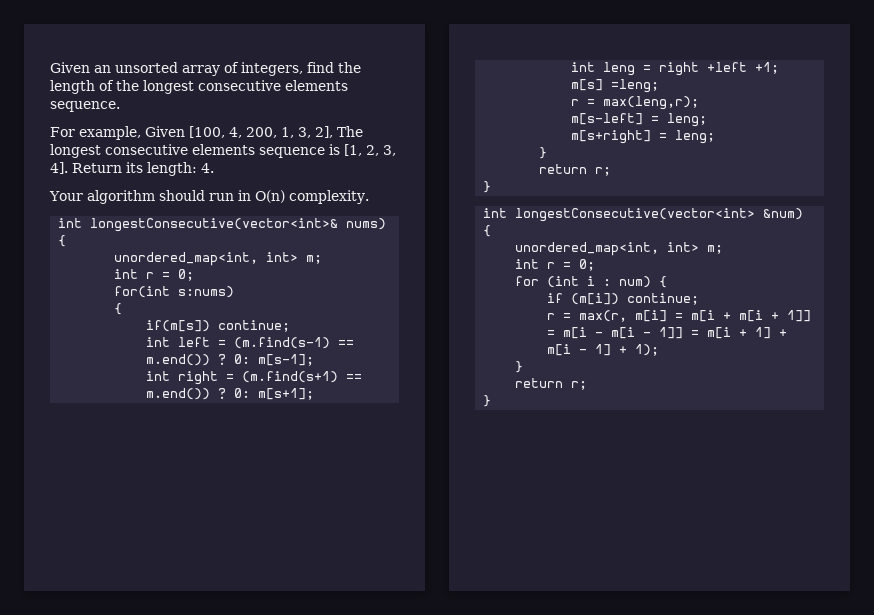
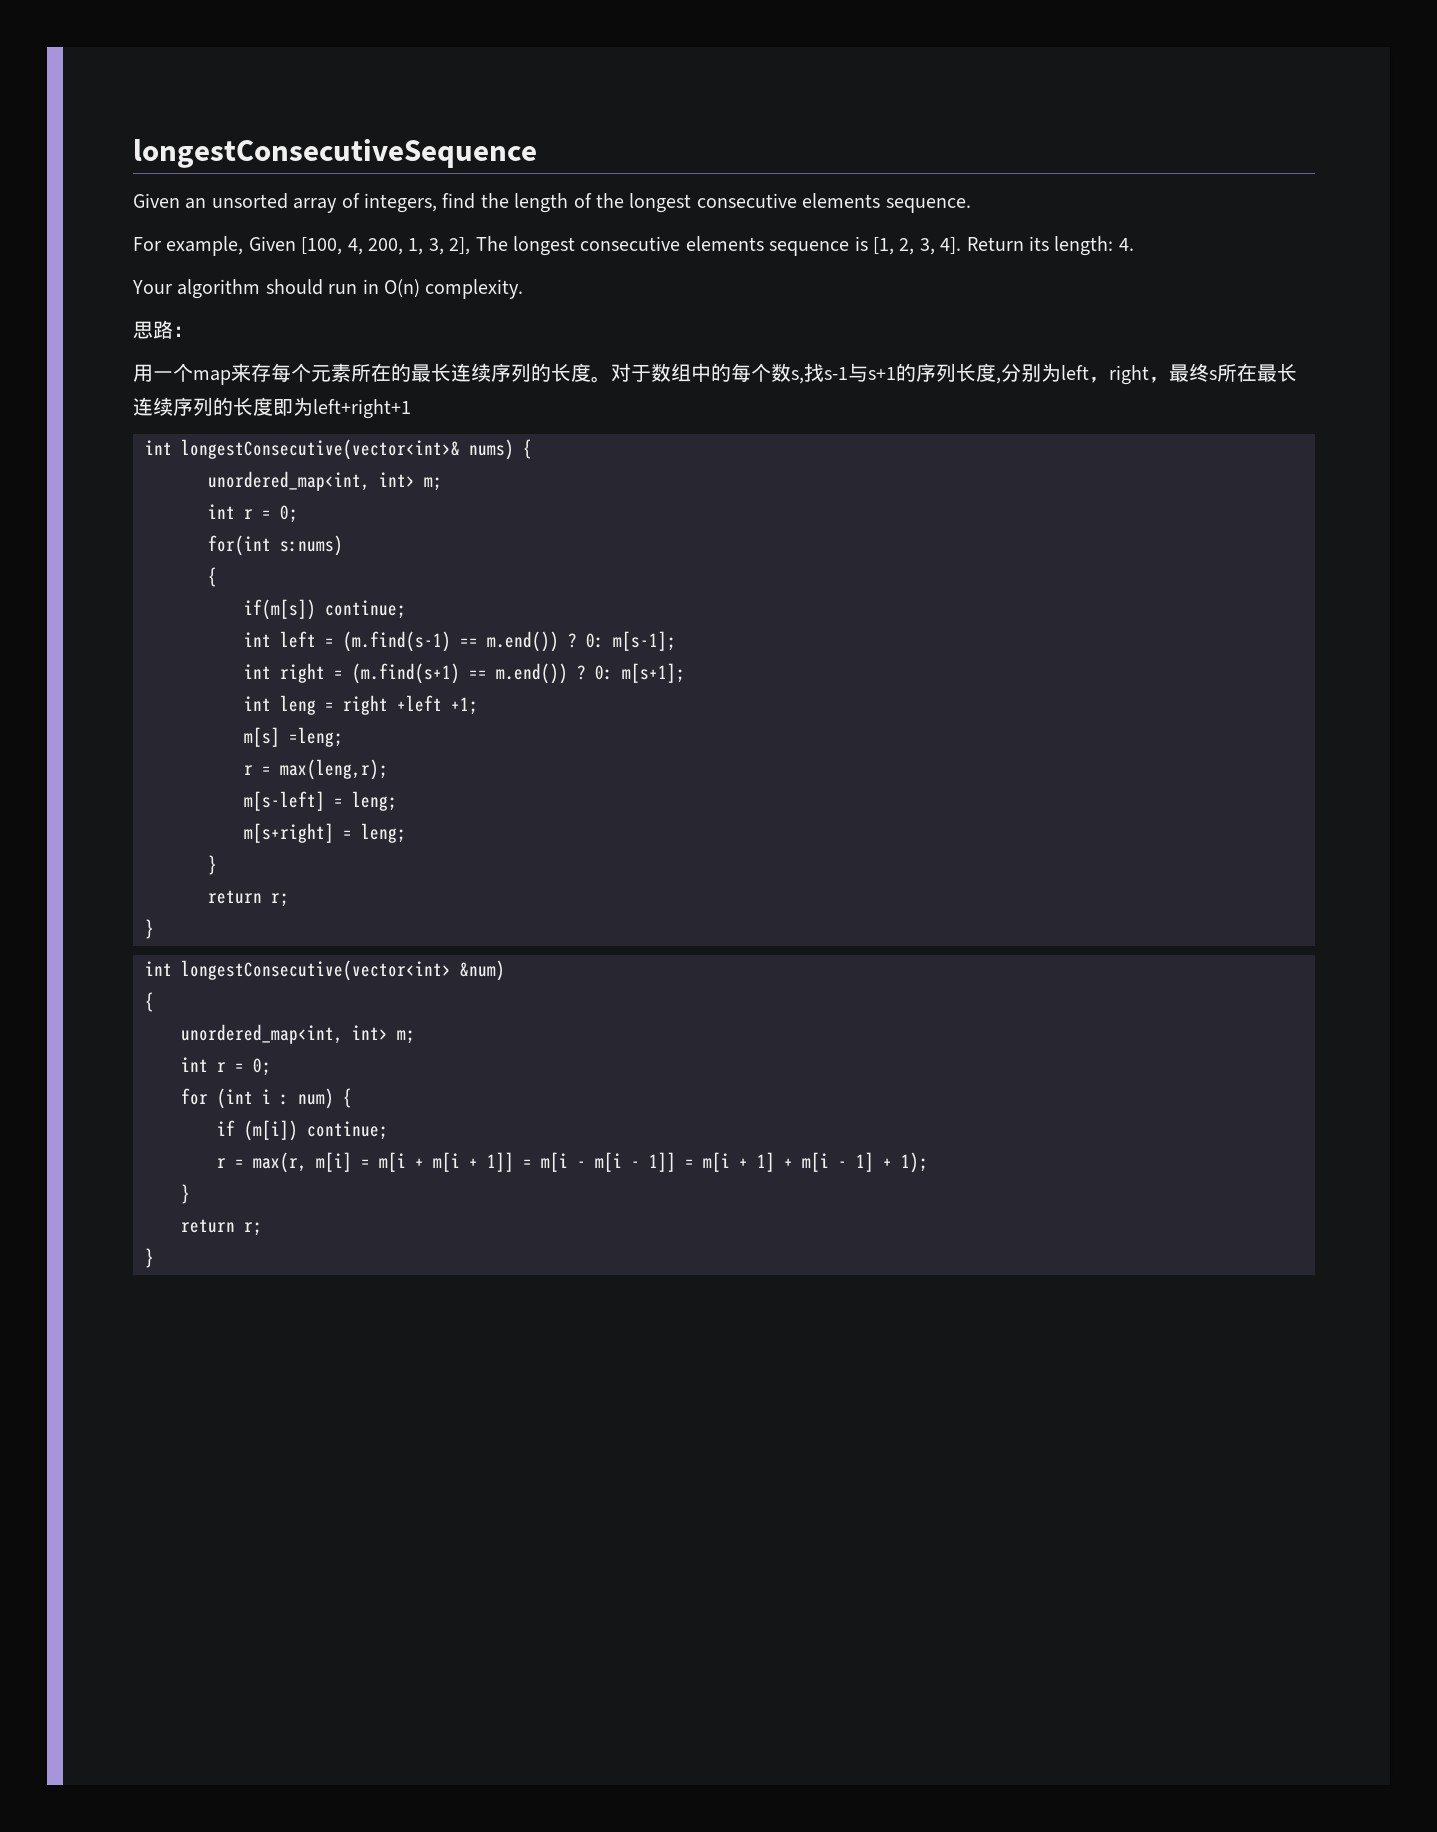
+ longestConsecutiveSequence
+ 思路：
+ 用一个map来存每个元素所在的最长连续序列的长度。对于数组中的每个数s,找s-1与s+1的序列长度,分别为left，right，最终s所在最长连续序列的长度即为left+right+1

